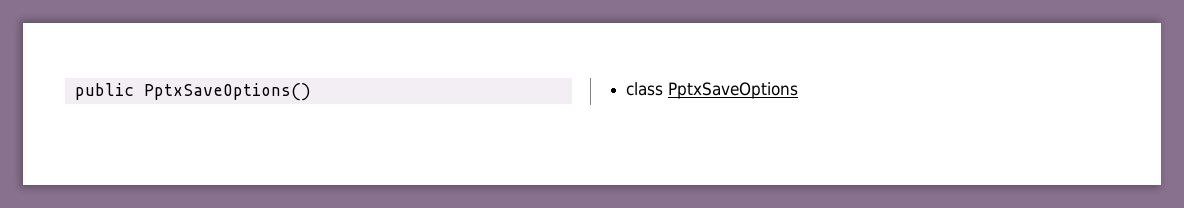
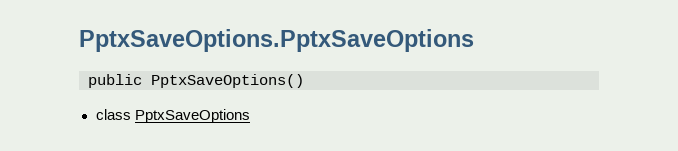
+ PptxSaveOptions.PptxSaveOptions

